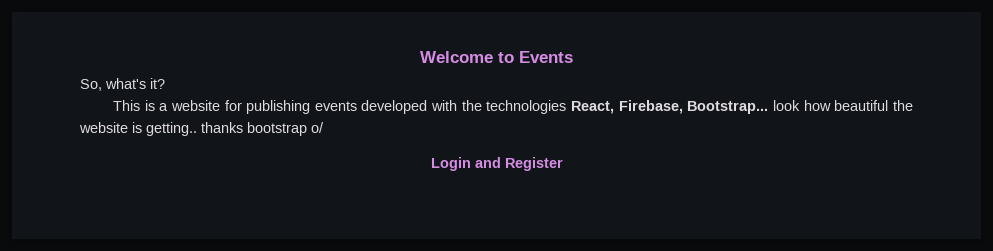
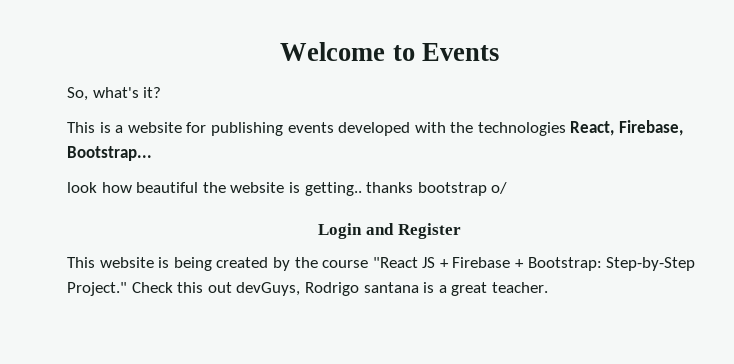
- This is a website for publishing events developed with the technologies React, Firebase, Bootstrap... look how beautiful the website is getting.. thanks bootstrap o/
+ This is a website for publishing events developed with the technologies React, Firebase, Bootstrap...
+ look how beautiful the website is getting.. thanks bootstrap o/
+ This website is being created by the course "React JS + Firebase + Bootstrap: Step-by-Step Project." Check this out devGuys, Rodrigo santana is a great teacher.

